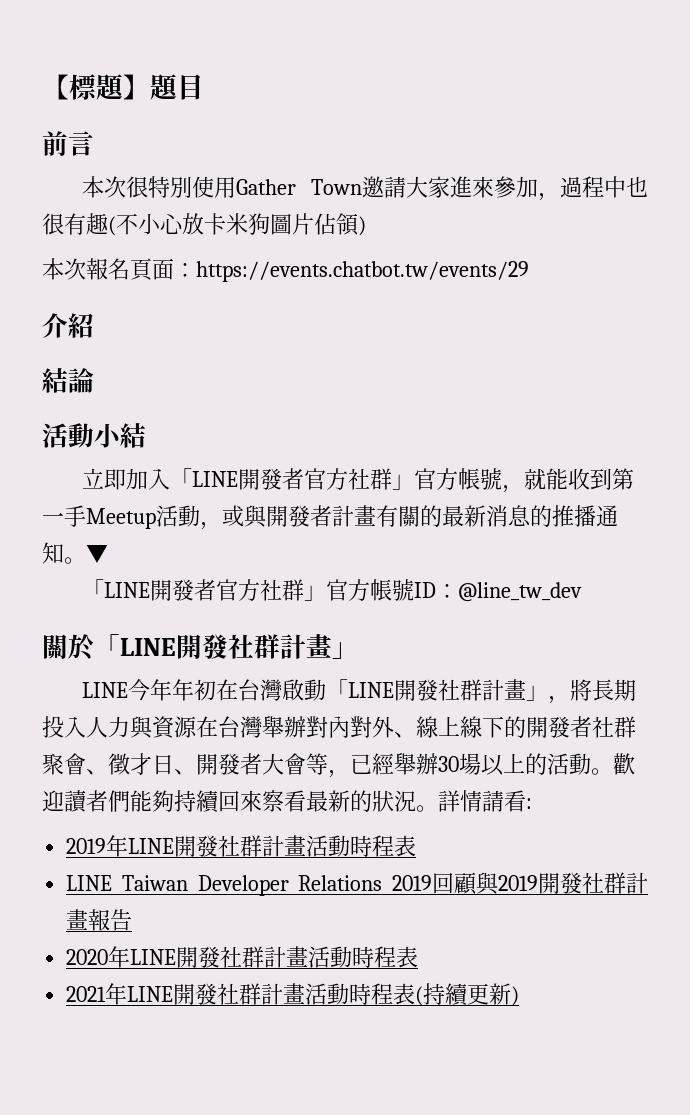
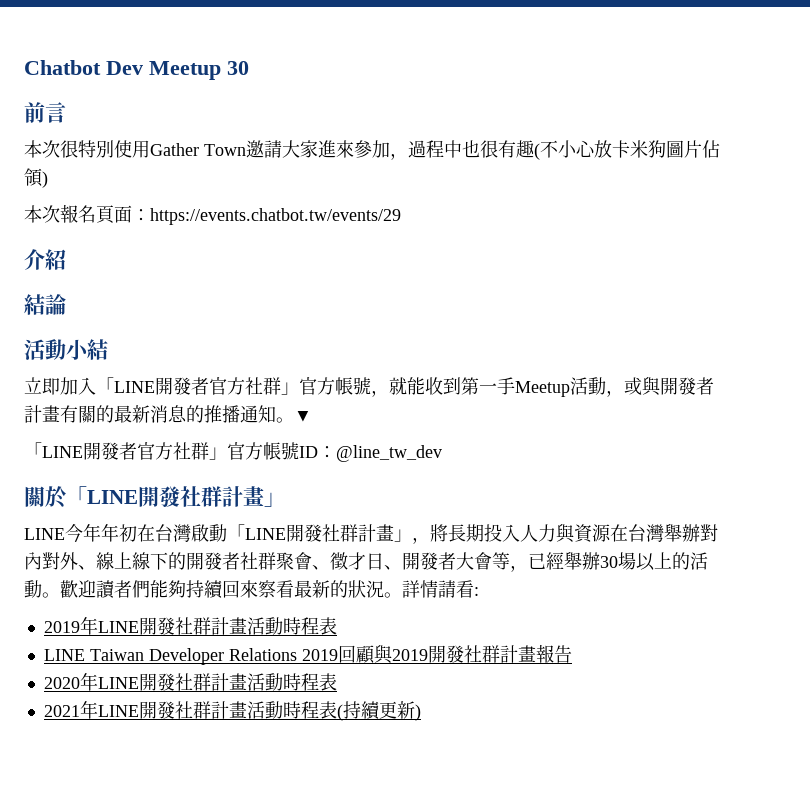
- 【標題】題目
+ Chatbot Dev Meetup 30

